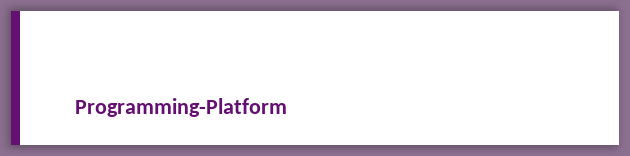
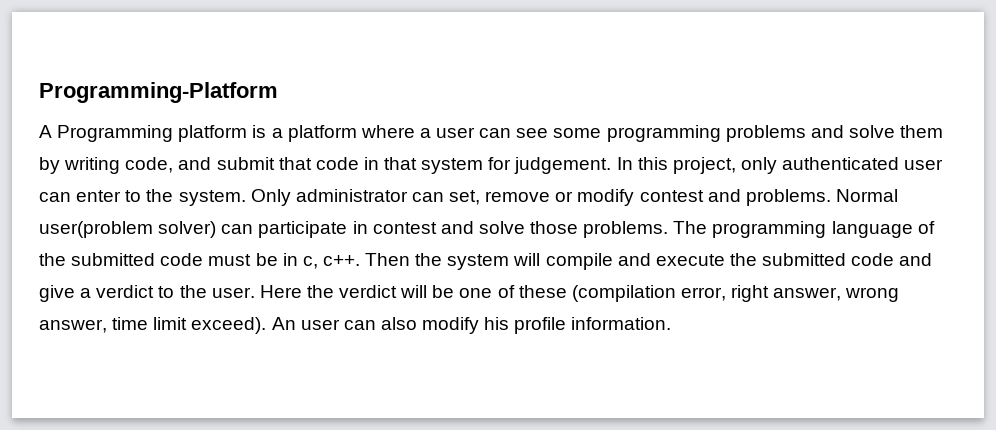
+ A Programming platform is a platform where a user can see some programming problems and solve them by writing code, and submit that code in that system for judgement. In this project, only authenticated user can enter to the system. Only administrator can set, remove or modify contest and problems. Normal user(problem solver) can participate in contest and solve those problems. The programming language of the submitted code must be in c, c++. Then the system will compile and execute the submitted code and give a verdict to the user. Here the verdict will be one of these (compilation error, right answer, wrong answer, time limit exceed). An user can also modify his profile information.

